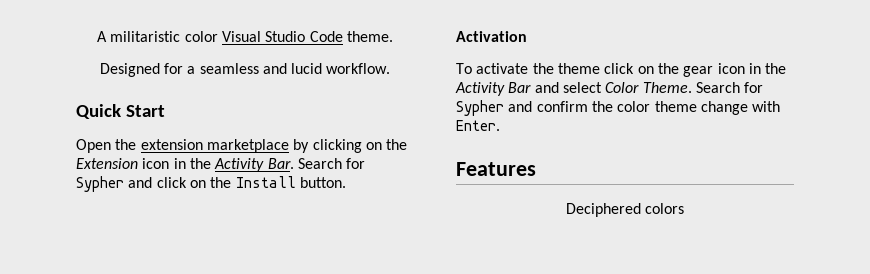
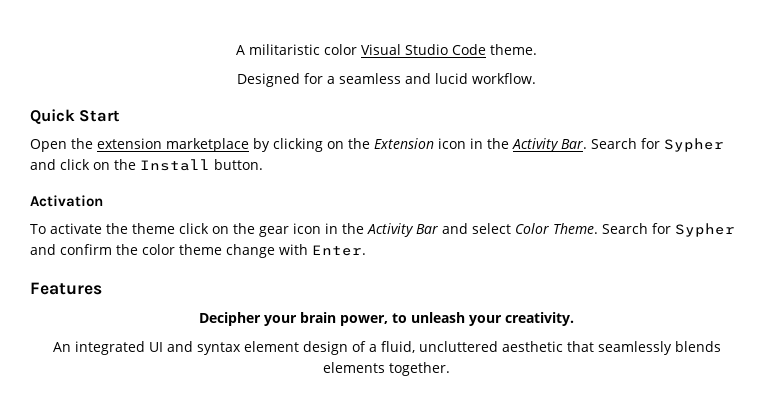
- Deciphered colors
+ Decipher your brain power, to unleash your creativity.
+ An integrated UI and syntax element design of a fluid, uncluttered aesthetic that seamlessly blends elements together.

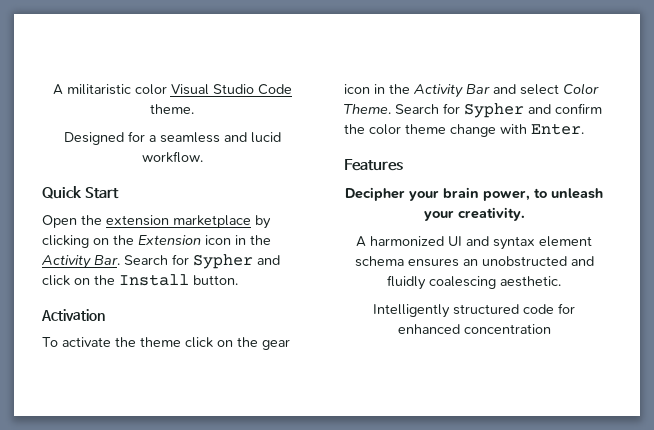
- An integrated UI and syntax element design of a fluid, uncluttered aesthetic that seamlessly blends elements together.
+ A harmonized UI and syntax element schema ensures an unobstructed and fluidly coalescing aesthetic.
+ Intelligently structured code for enhanced concentration

